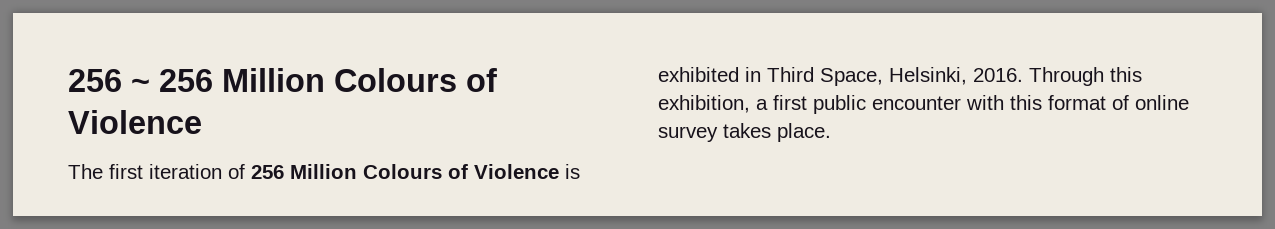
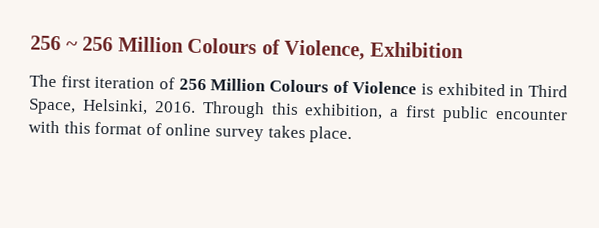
- 256 ~ 256 Million Colours of Violence
+ 256 ~ 256 Million Colours of Violence, Exhibition

